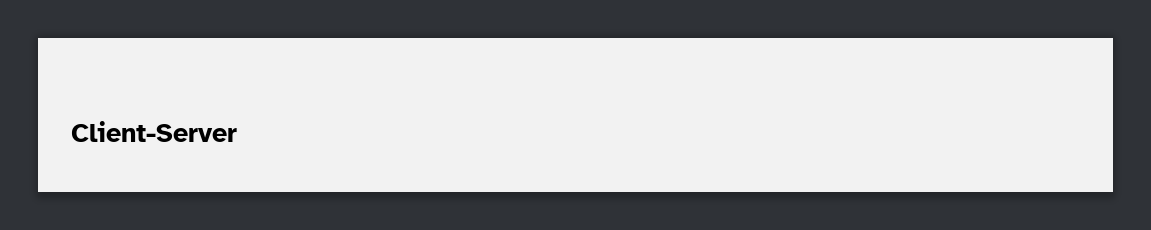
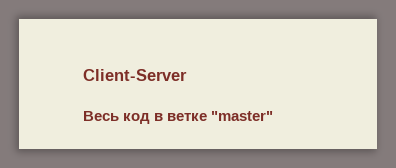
+ Весь код в ветке "master"

